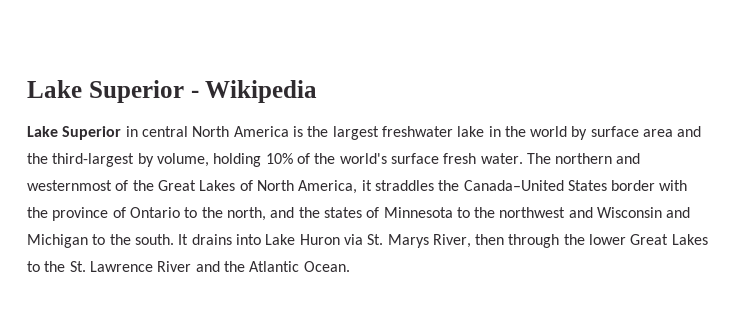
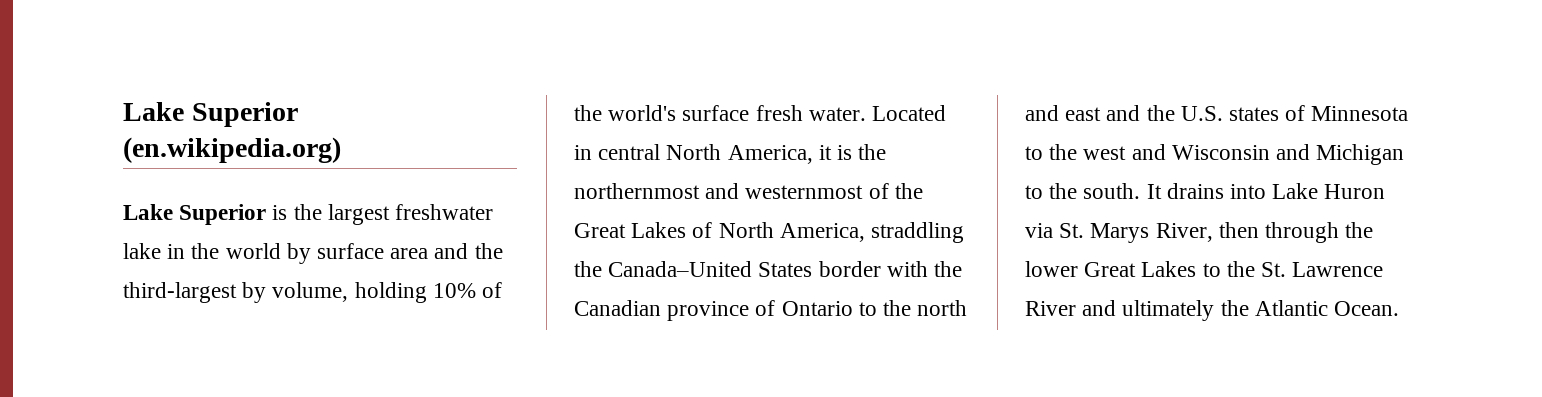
- Lake Superior - Wikipedia
- Lake Superior in central North America is the largest freshwater lake in the world by surface area and the third-largest by volume, holding 10% of the world's surface fresh water.
+ Lake Superior (en.wikipedia.org)
+ Lake Superior is the largest freshwater lake in the world by surface area and the third-largest by volume, holding 10% of the world's surface fresh water.
- The northern and westernmost of the Great Lakes of North America, it straddles the Canada–United States border with the province of Ontario to the north, and the states of Minnesota to the northwest and Wisconsin and Michigan to the south.
+ Located in central North America, it is the northernmost and westernmost of the Great Lakes of North America, straddling the Canada–United States border with the Canadian province of Ontario to the north and east and the U.S. states of Minnesota to the west and Wisconsin and Michigan to the south.
- It drains into Lake Huron via St. Marys River, then through the lower Great Lakes to the St. Lawrence River and the Atlantic Ocean.
+ It drains into Lake Huron via St. Marys River, then through the lower Great Lakes to the St. Lawrence River and ultimately the Atlantic Ocean.

